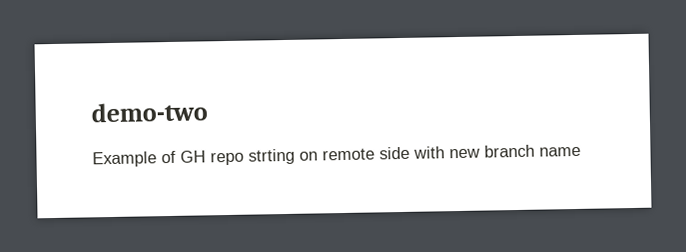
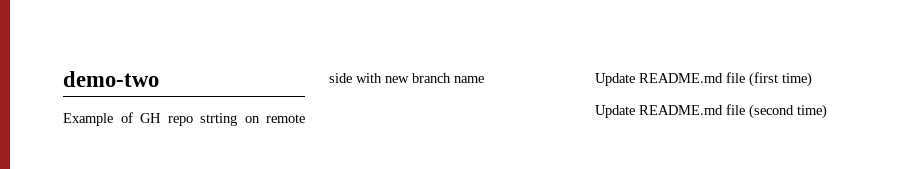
+ Update README.md file (first time)
+ Update README.md file (second time)

